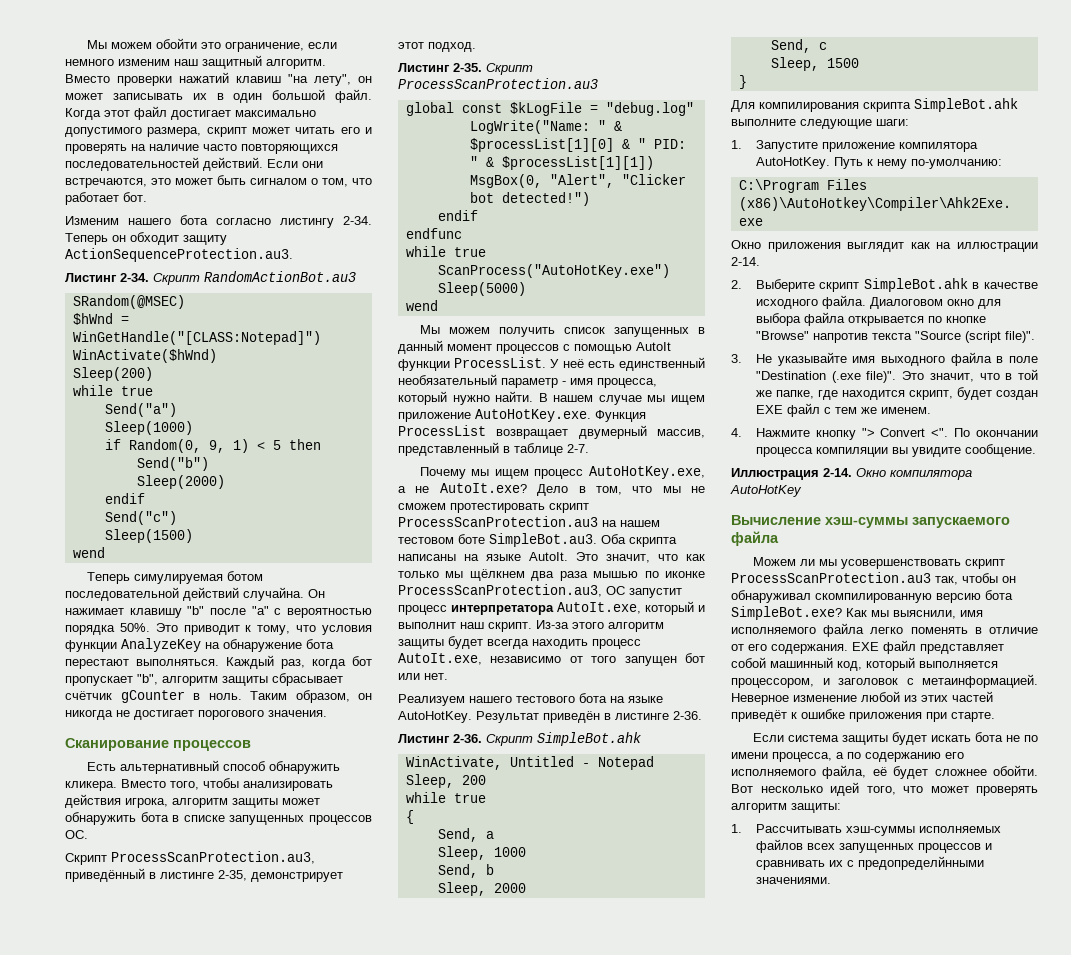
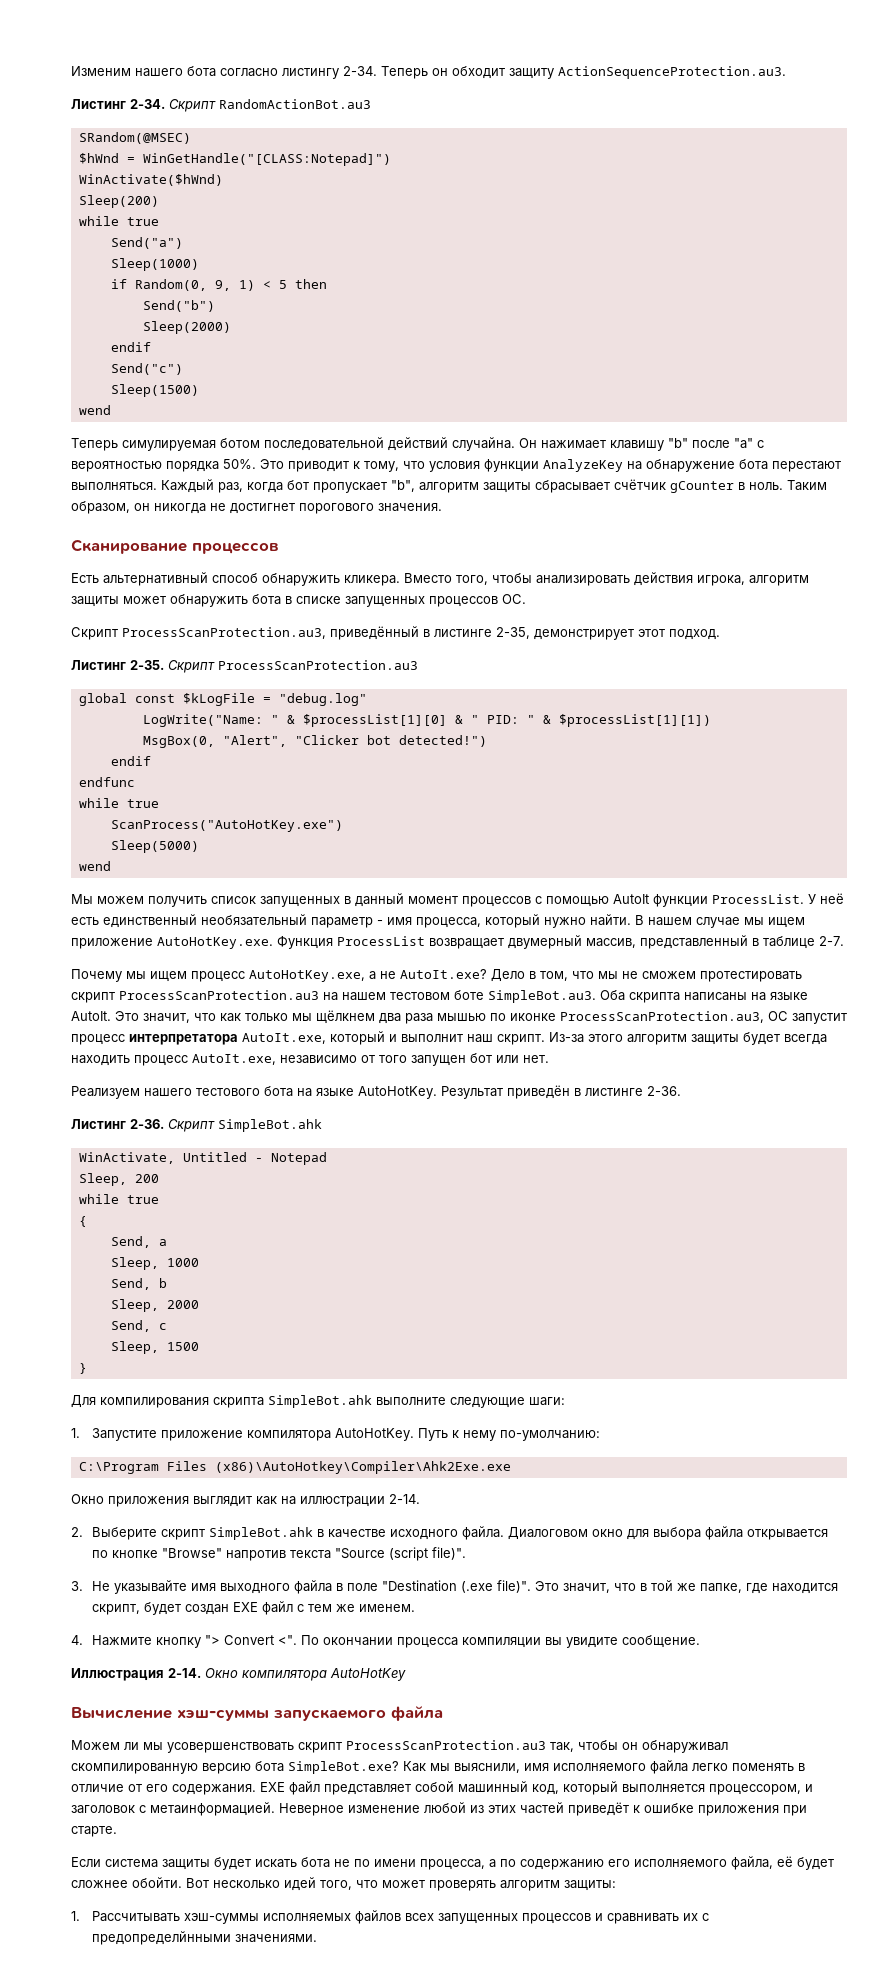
- Мы можем обойти это ограничение, если немного изменим наш защитный алгоритм. Вместо проверки нажатий клавиш "на лету", он может записывать их в один большой файл. Когда этот файл достигает максимально допустимого размера, скрипт может читать его и проверять на наличие часто повторяющихся последовательностей действий. Если они встречаются, это может быть сигналом о том, что работает бот.
- Таким образом, он никогда не достигает порогового значения.
+ Таким образом, он никогда не достигнет порогового значения.

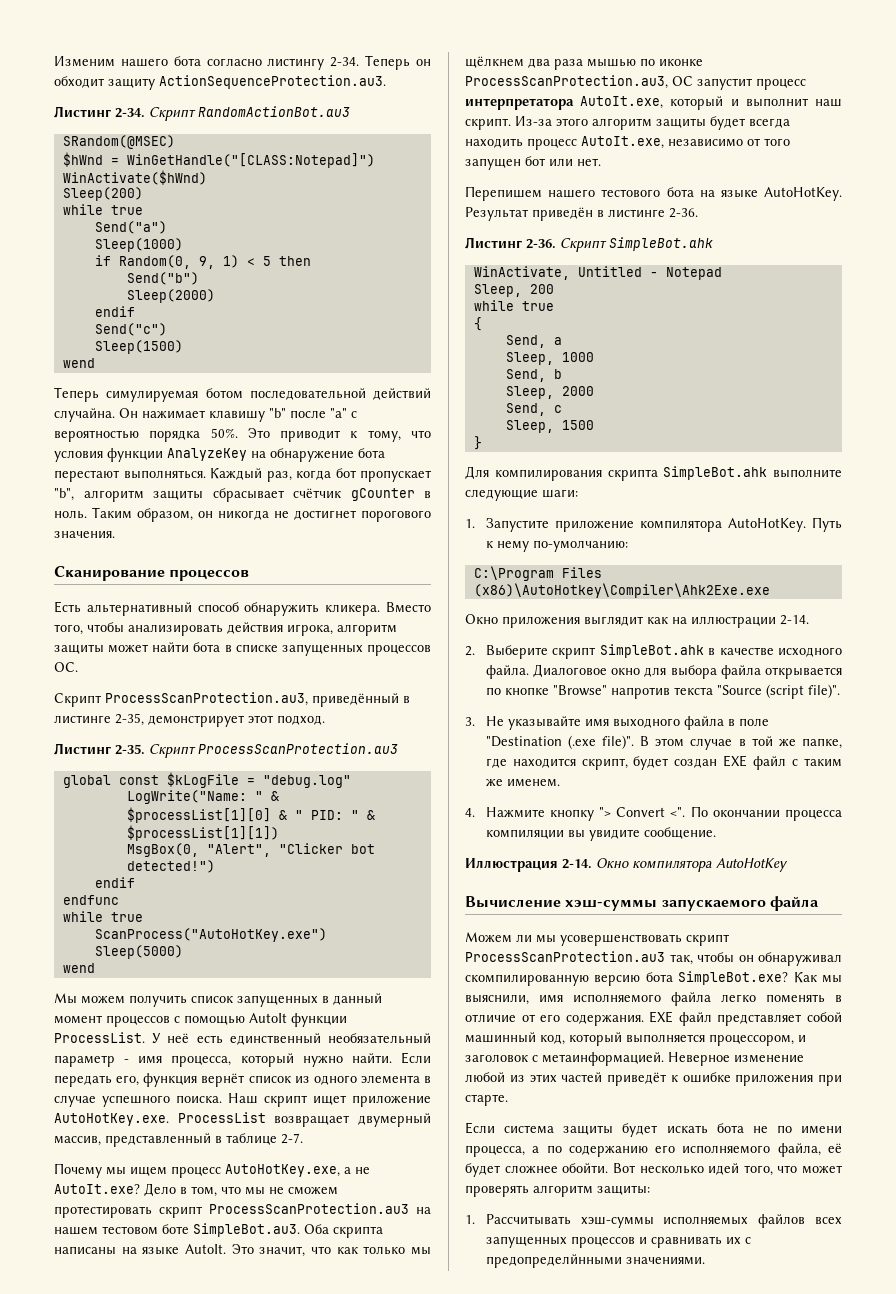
- Вместо того, чтобы анализировать действия игрока, алгоритм защиты может обнаружить бота в списке запущенных процессов ОС.
+ Вместо того, чтобы анализировать действия игрока, алгоритм защиты может найти бота в списке запущенных процессов ОС.
- В нашем случае мы ищем приложение AutoHotKey.exe. Функция ProcessList возвращает двумерный массив, представленный в таблице 2-7.
+ Если передать его, функция вернёт список из одного элемента в случае успешного поиска. Наш скрипт ищет приложение AutoHotKey.exe. ProcessList возвращает двумерный массив, представленный в таблице 2-7.
- Реализуем нашего тестового бота на языке AutoHotKey.
+ Перепишем нашего тестового бота на языке AutoHotKey.
- Диалоговом окно для выбора файла открывается по кнопке "Browse" напротив текста "Source (script file)".
+ Диалоговое окно для выбора файла открывается по кнопке "Browse" напротив текста "Source (script file)".
- Это значит, что в той же папке, где находится скрипт, будет создан EXE файл с тем же именем.
+ В этом случае в той же папке, где находится скрипт, будет создан EXE файл с таким же именем.

